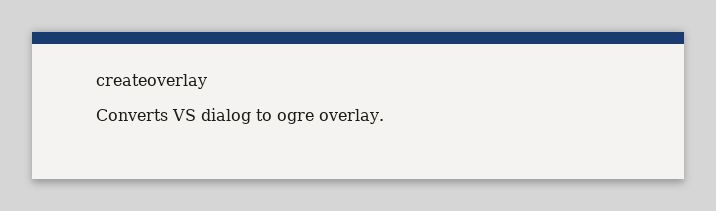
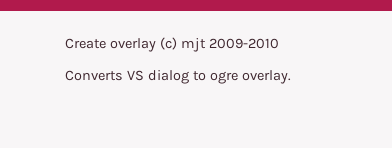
- createoverlay
+ Create overlay (c) mjt 2009-2010

